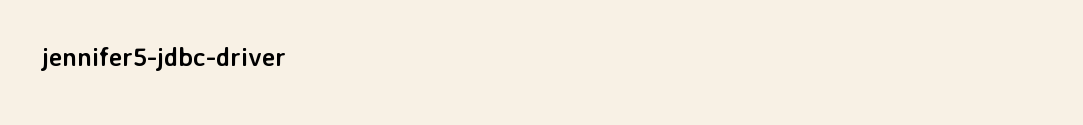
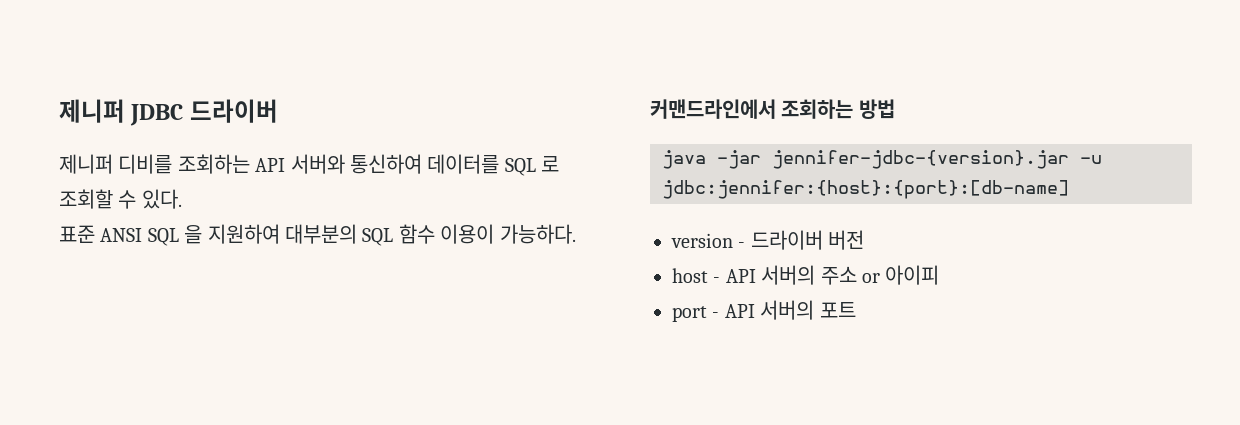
- jennifer5-jdbc-driver
+ 제니퍼 JDBC 드라이버
+ 제니퍼 디비를 조회하는 API 서버와 통신하여 데이터를 SQL 로 조회할 수 있다.
+ 표준 ANSI SQL 을 지원하여 대부분의 SQL 함수 이용이 가능하다.
+ 커맨드라인에서 조회하는 방법
+ java -jar jennifer-jdbc-{version}.jar -u jdbc:jennifer:{host}:{port}:[db-name]
+ version - 드라이버 버전
+ host - API 서버의 주소 or 아이피
+ port - API 서버의 포트

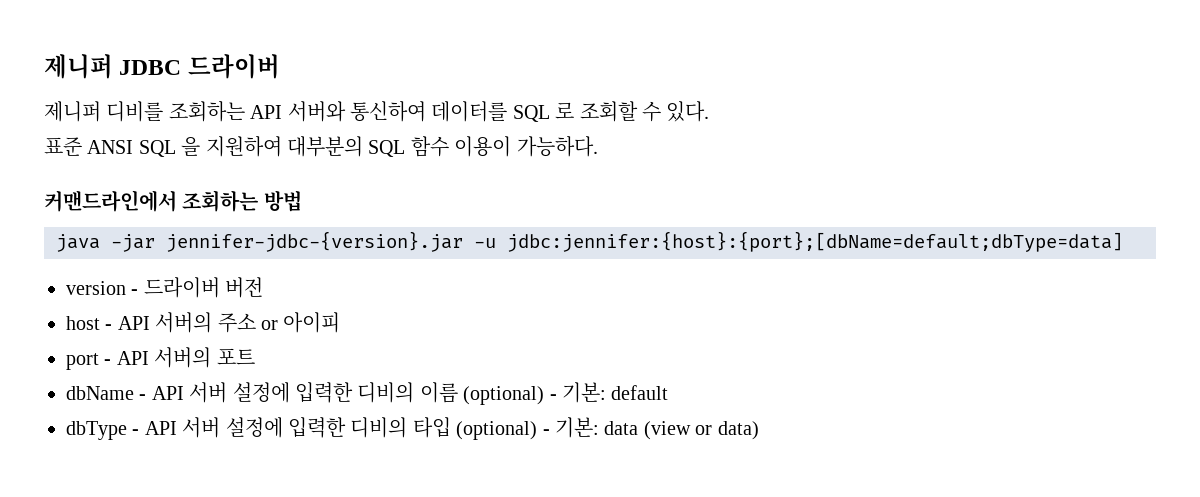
- java -jar jennifer-jdbc-{version}.jar -u jdbc:jennifer:{host}:{port}:[db-name]
+ java -jar jennifer-jdbc-{version}.jar -u jdbc:jennifer:{host}:{port};[dbName=default;dbType=data]
+ dbName - API 서버 설정에 입력한 디비의 이름 (optional) - 기본: default
+ dbType - API 서버 설정에 입력한 디비의 타입 (optional) - 기본: data (view or data)

